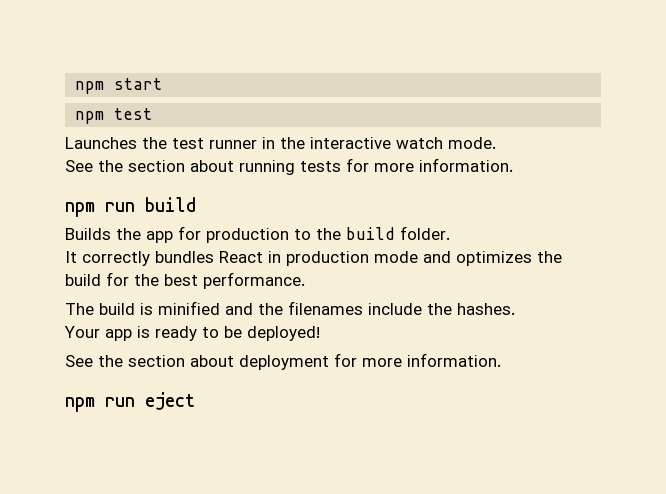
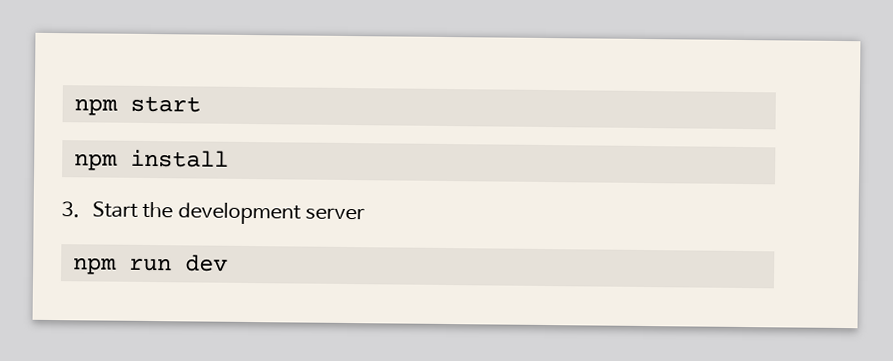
- npm test
- Launches the test runner in the interactive watch mode.
- See the section about running tests for more information.
- npm run build
- Builds the app for production to the build folder.
- It correctly bundles React in production mode and optimizes the build for the best performance.
- The build is minified and the filenames include the hashes.
- Your app is ready to be deployed!
- See the section about deployment for more information.
- npm run eject
+ npm install
+ 3. Start the development server
+ npm run dev

